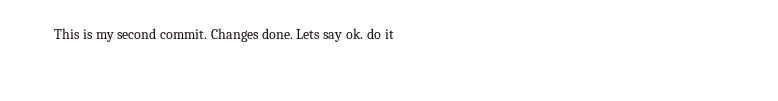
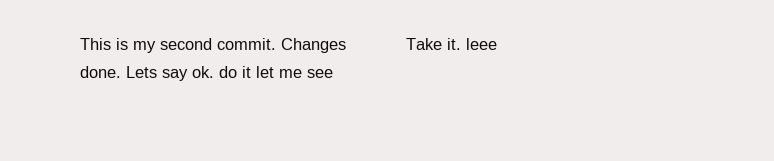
- Lets say ok. do it
+ Lets say ok. do it let me see Take it. leee

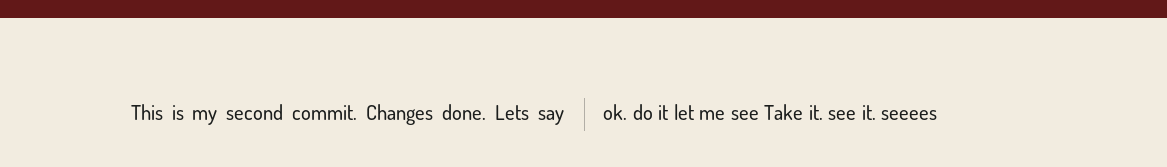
- Lets say ok. do it let me see Take it. leee
+ Lets say ok. do it let me see Take it. see it. seeees

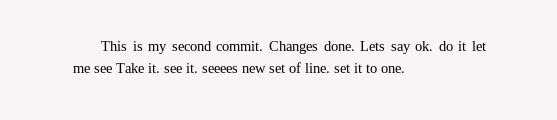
- Lets say ok. do it let me see Take it. see it. seeees
+ Lets say ok. do it let me see Take it. see it. seeees new set of line. set it to one.

